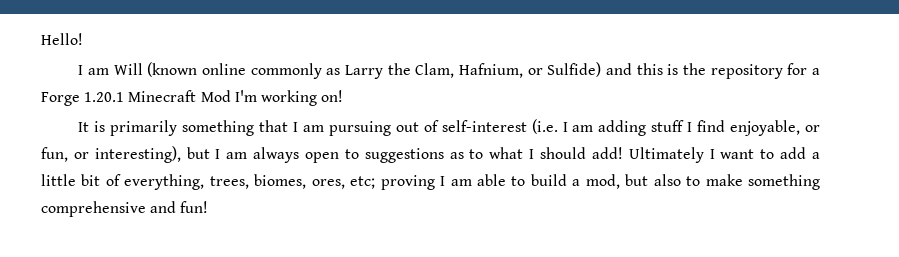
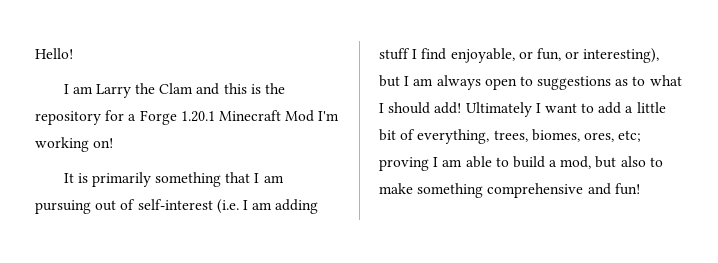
- I am Will (known online commonly as Larry the Clam, Hafnium, or Sulfide) and this is the repository for a Forge 1.20.1 Minecraft Mod I'm working on!
+ I am Larry the Clam and this is the repository for a Forge 1.20.1 Minecraft Mod I'm working on!

